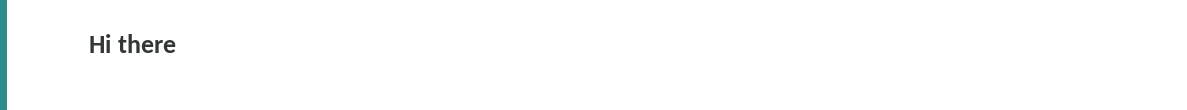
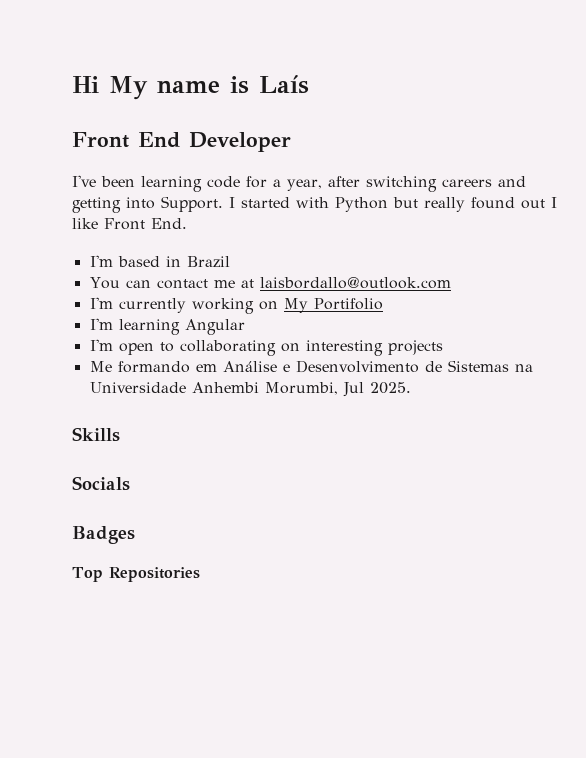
- Hi there
+ Hi My name is Laís
+ Front End Developer
+ I've been learning code for a year, after switching careers and getting into Support. I started with Python but really found out I like Front End.
+ I'm based in Brazil
+ You can contact me at laisbordallo@outlook.com
+ I'm currently working on My Portifolio
+ I'm learning Angular
+ I'm open to collaborating on interesting projects
+ Me formando em Análise e Desenvolvimento de Sistemas na Universidade Anhembi Morumbi, Jul 2025.
+ Skills
+ Socials
+ Badges
+ Top Repositories

